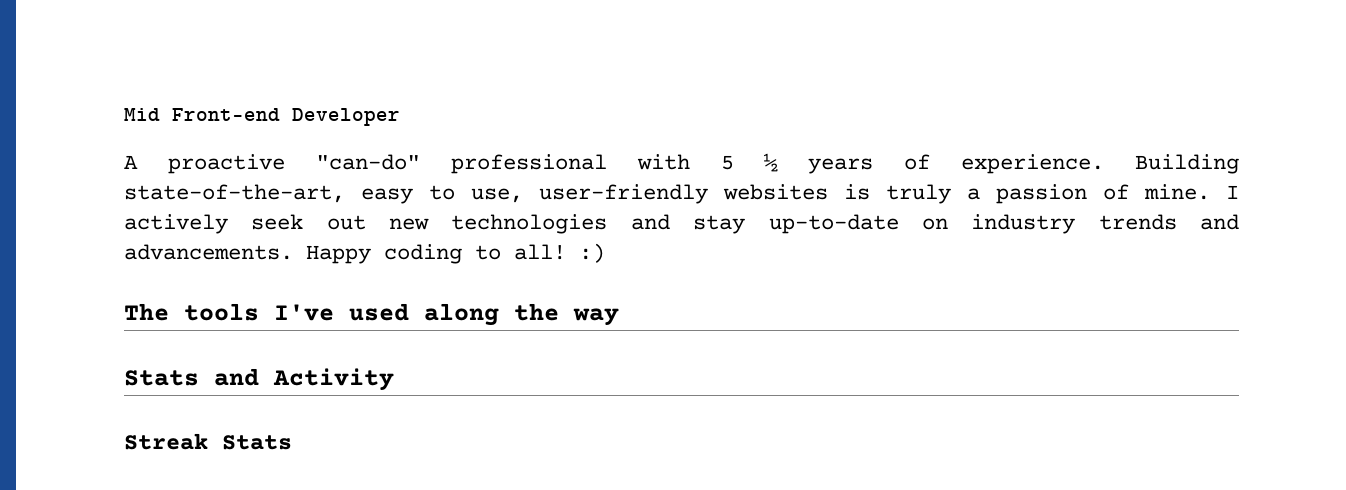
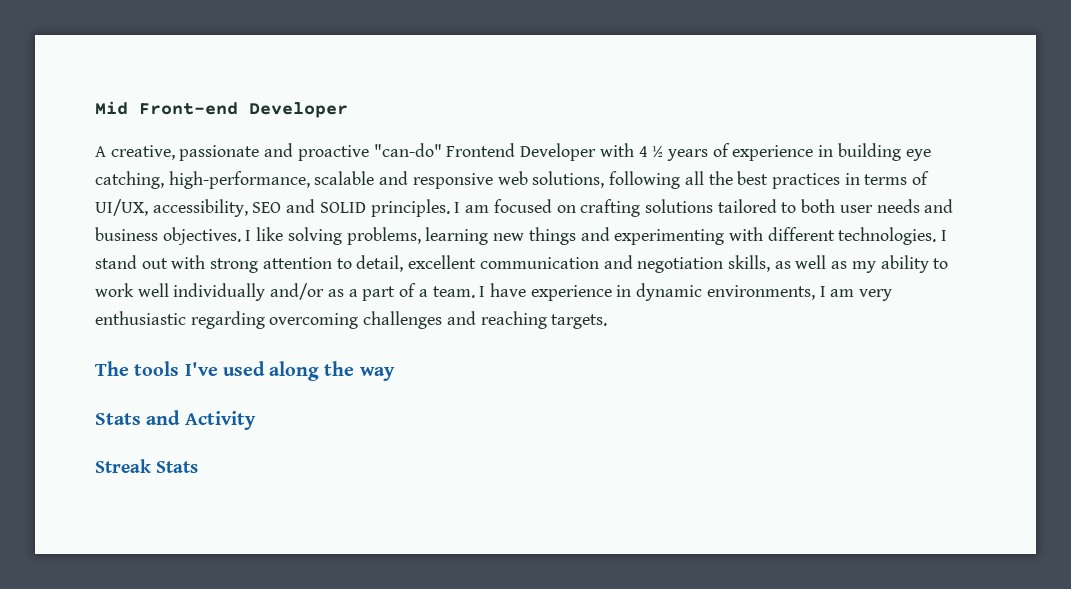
- A proactive "can-do" professional with 5 ½ years of experience. Building state-of-the-art, easy to use, user-friendly websites is truly a passion of mine. I actively seek out new technologies and stay up-to-date on industry trends and advancements. Happy coding to all! :)
+ A creative, passionate and proactive "can-do" Frontend Developer with 4 ½ years of experience in building eye catching, high-performance, scalable and responsive web solutions, following all the best practices in terms of UI/UX, accessibility, SEO and SOLID principles. I am focused on crafting solutions tailored to both user needs and business objectives. I like solving problems, learning new things and experimenting with different technologies. I stand out with strong attention to detail, excellent communication and negotiation skills, as well as my ability to work well individually and/or as a part of a team. I have experience in dynamic environments, I am very enthusiastic regarding overcoming challenges and reaching targets.

